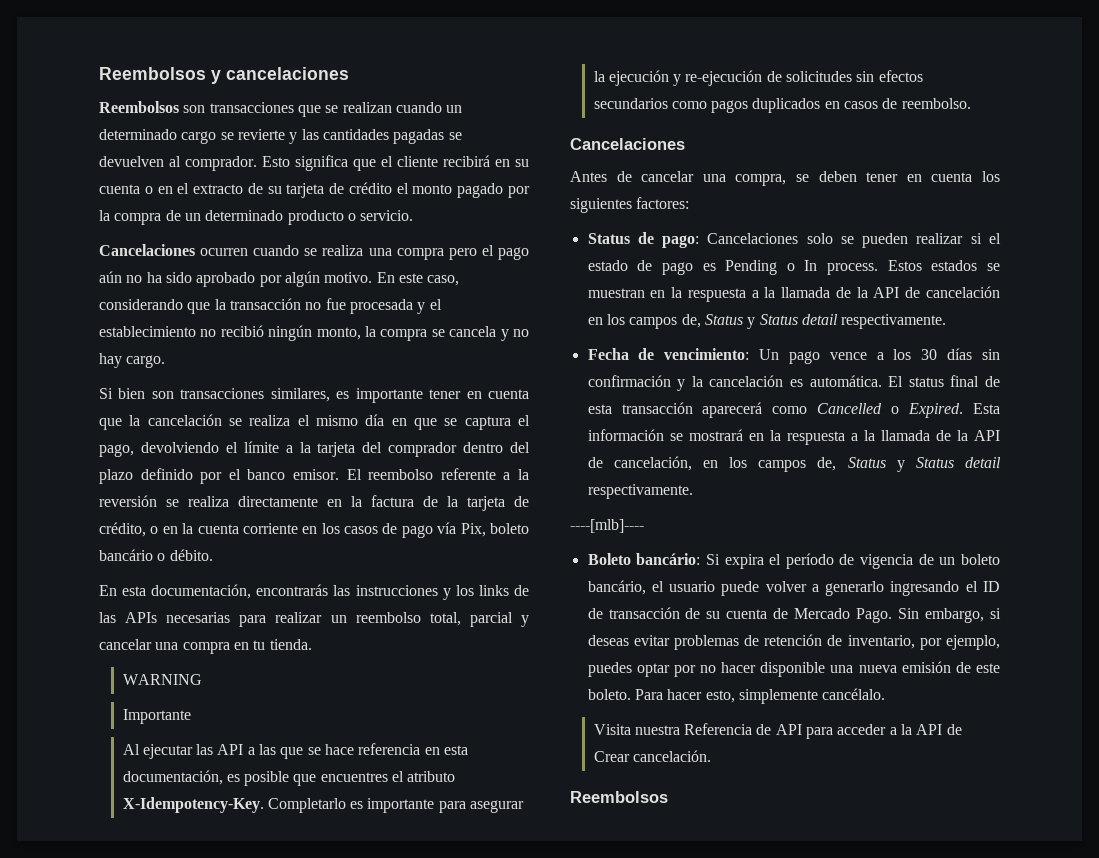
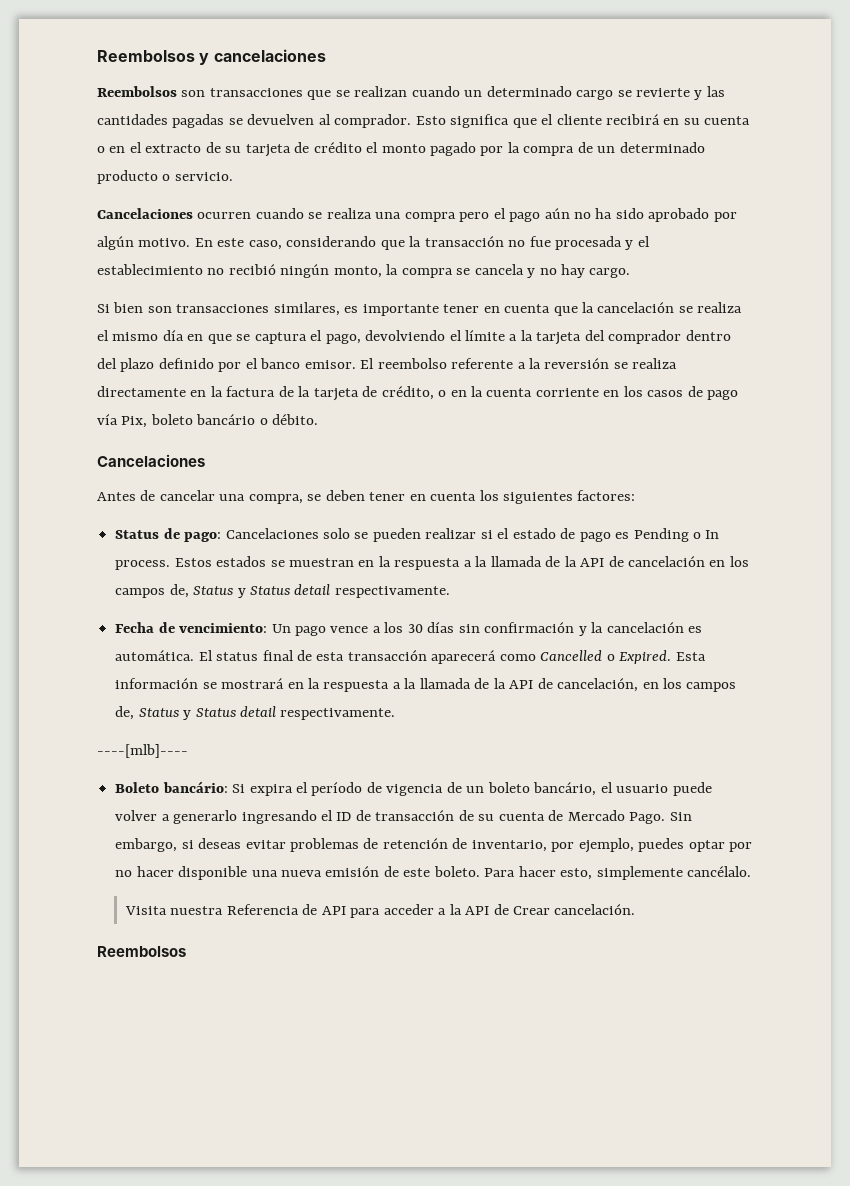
- En esta documentación, encontrarás las instrucciones y los links de las APIs necesarias para realizar un reembolso total, parcial y cancelar una compra en tu tienda.
- WARNING
- Importante
- Al ejecutar las API a las que se hace referencia en esta documentación, es posible que encuentres el atributo X-Idempotency-Key. Completarlo es importante para asegurar la ejecución y re-ejecución de solicitudes sin efectos secundarios como pagos duplicados en casos de reembolso.

